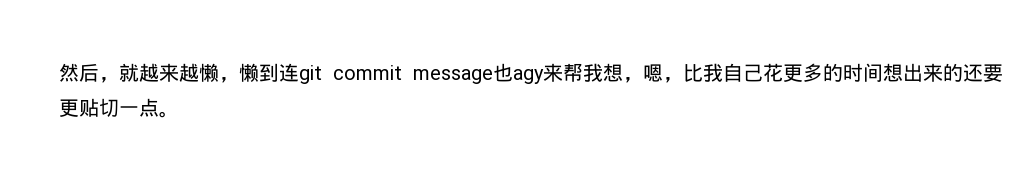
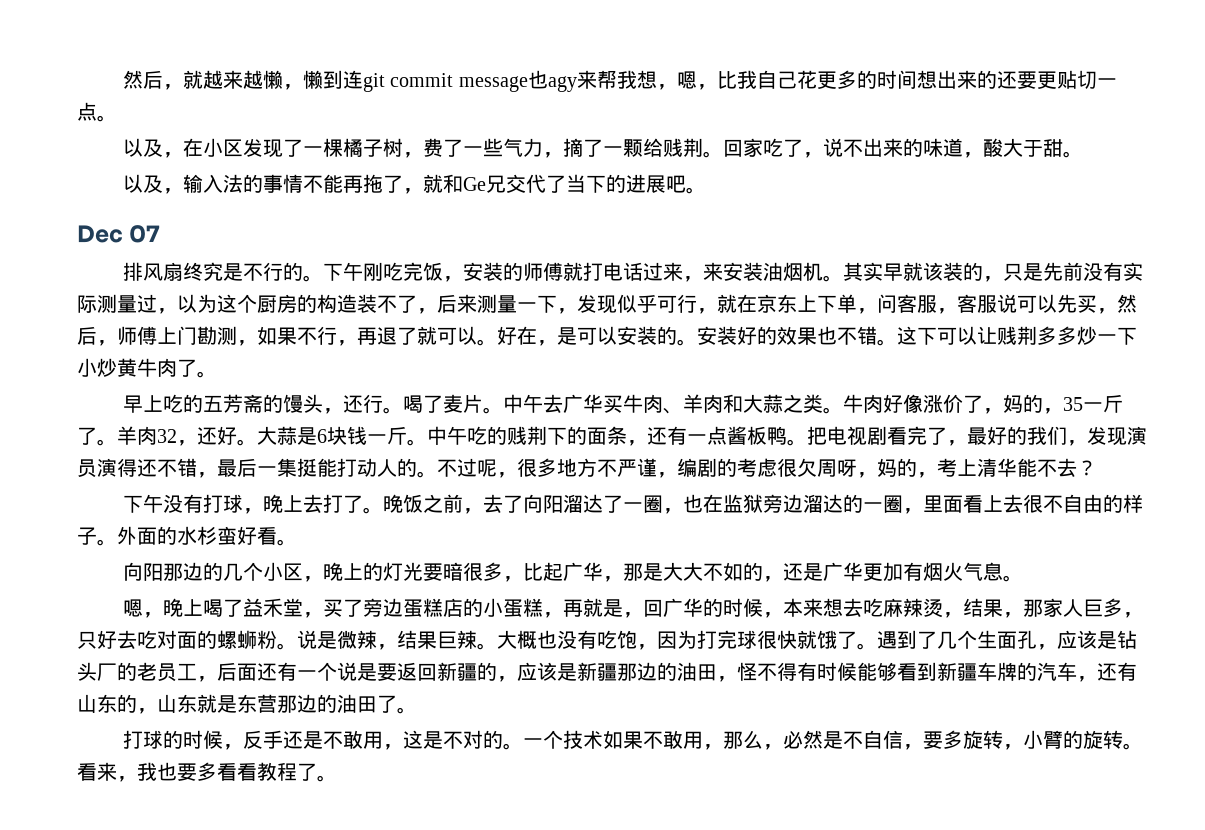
+ 以及，在小区发现了一棵橘子树，费了一些气力，摘了一颗给贱荆。回家吃了，说不出来的味道，酸大于甜。
+ 以及，输入法的事情不能再拖了，就和Ge兄交代了当下的进展吧。
+ Dec 07
+ 排风扇终究是不行的。下午刚吃完饭，安装的师傅就打电话过来，来安装油烟机。其实早就该装的，只是先前没有实际测量过，以为这个厨房的构造装不了，后来测量一下，发现似乎可行，就在京东上下单，问客服，客服说可以先买，然后，师傅上门勘测，如果不行，再退了就可以。好在，是可以安装的。安装好的效果也不错。这下可以让贱荆多多炒一下小炒黄牛肉了。
+ 早上吃的五芳斋的馒头，还行。喝了麦片。中午去广华买牛肉、羊肉和大蒜之类。牛肉好像涨价了，妈的，35一斤了。羊肉32，还好。大蒜是6块钱一斤。中午吃的贱荆下的面条，还有一点酱板鸭。把电视剧看完了，最好的我们，发现演员演得还不错，最后一集挺能打动人的。不过呢，很多地方不严谨，编剧的考虑很欠周呀，妈的，考上清华能不去？
+ 下午没有打球，晚上去打了。晚饭之前，去了向阳溜达了一圈，也在监狱旁边溜达的一圈，里面看上去很不自由的样子。外面的水杉蛮好看。
+ 向阳那边的几个小区，晚上的灯光要暗很多，比起广华，那是大大不如的，还是广华更加有烟火气息。
+ 嗯，晚上喝了益禾堂，买了旁边蛋糕店的小蛋糕，再就是，回广华的时候，本来想去吃麻辣烫，结果，那家人巨多，只好去吃对面的螺蛳粉。说是微辣，结果巨辣。大概也没有吃饱，因为打完球很快就饿了。遇到了几个生面孔，应该是钻头厂的老员工，后面还有一个说是要返回新疆的，应该是新疆那边的油田，怪不得有时候能够看到新疆车牌的汽车，还有山东的，山东就是东营那边的油田了。
+ 打球的时候，反手还是不敢用，这是不对的。一个技术如果不敢用，那么，必然是不自信，要多旋转，小臂的旋转。看来，我也要多看看教程了。

